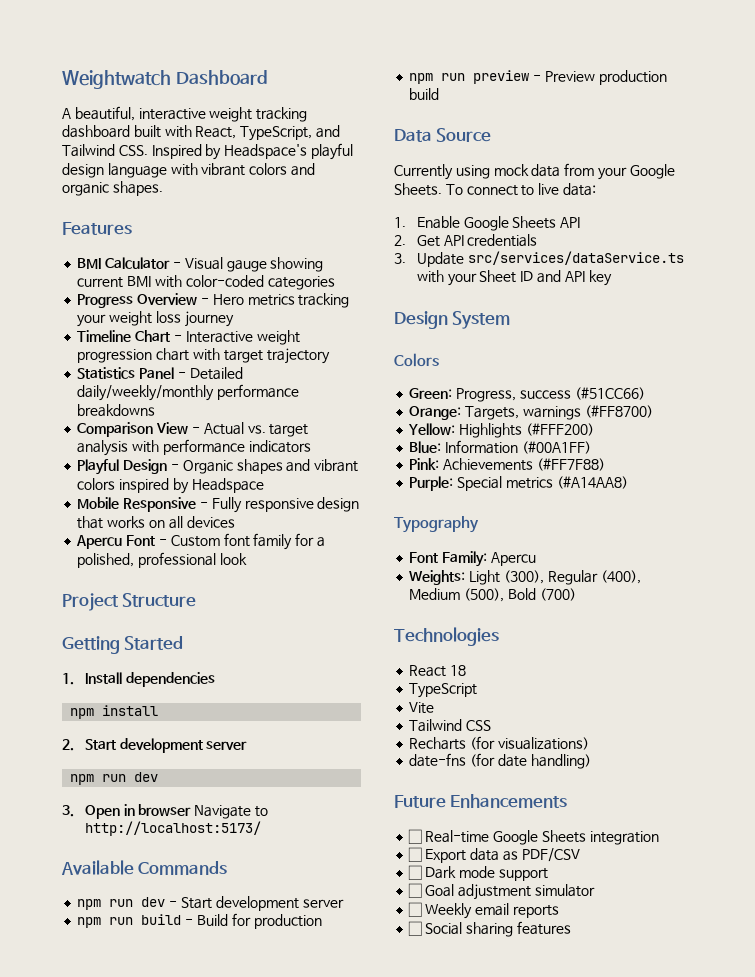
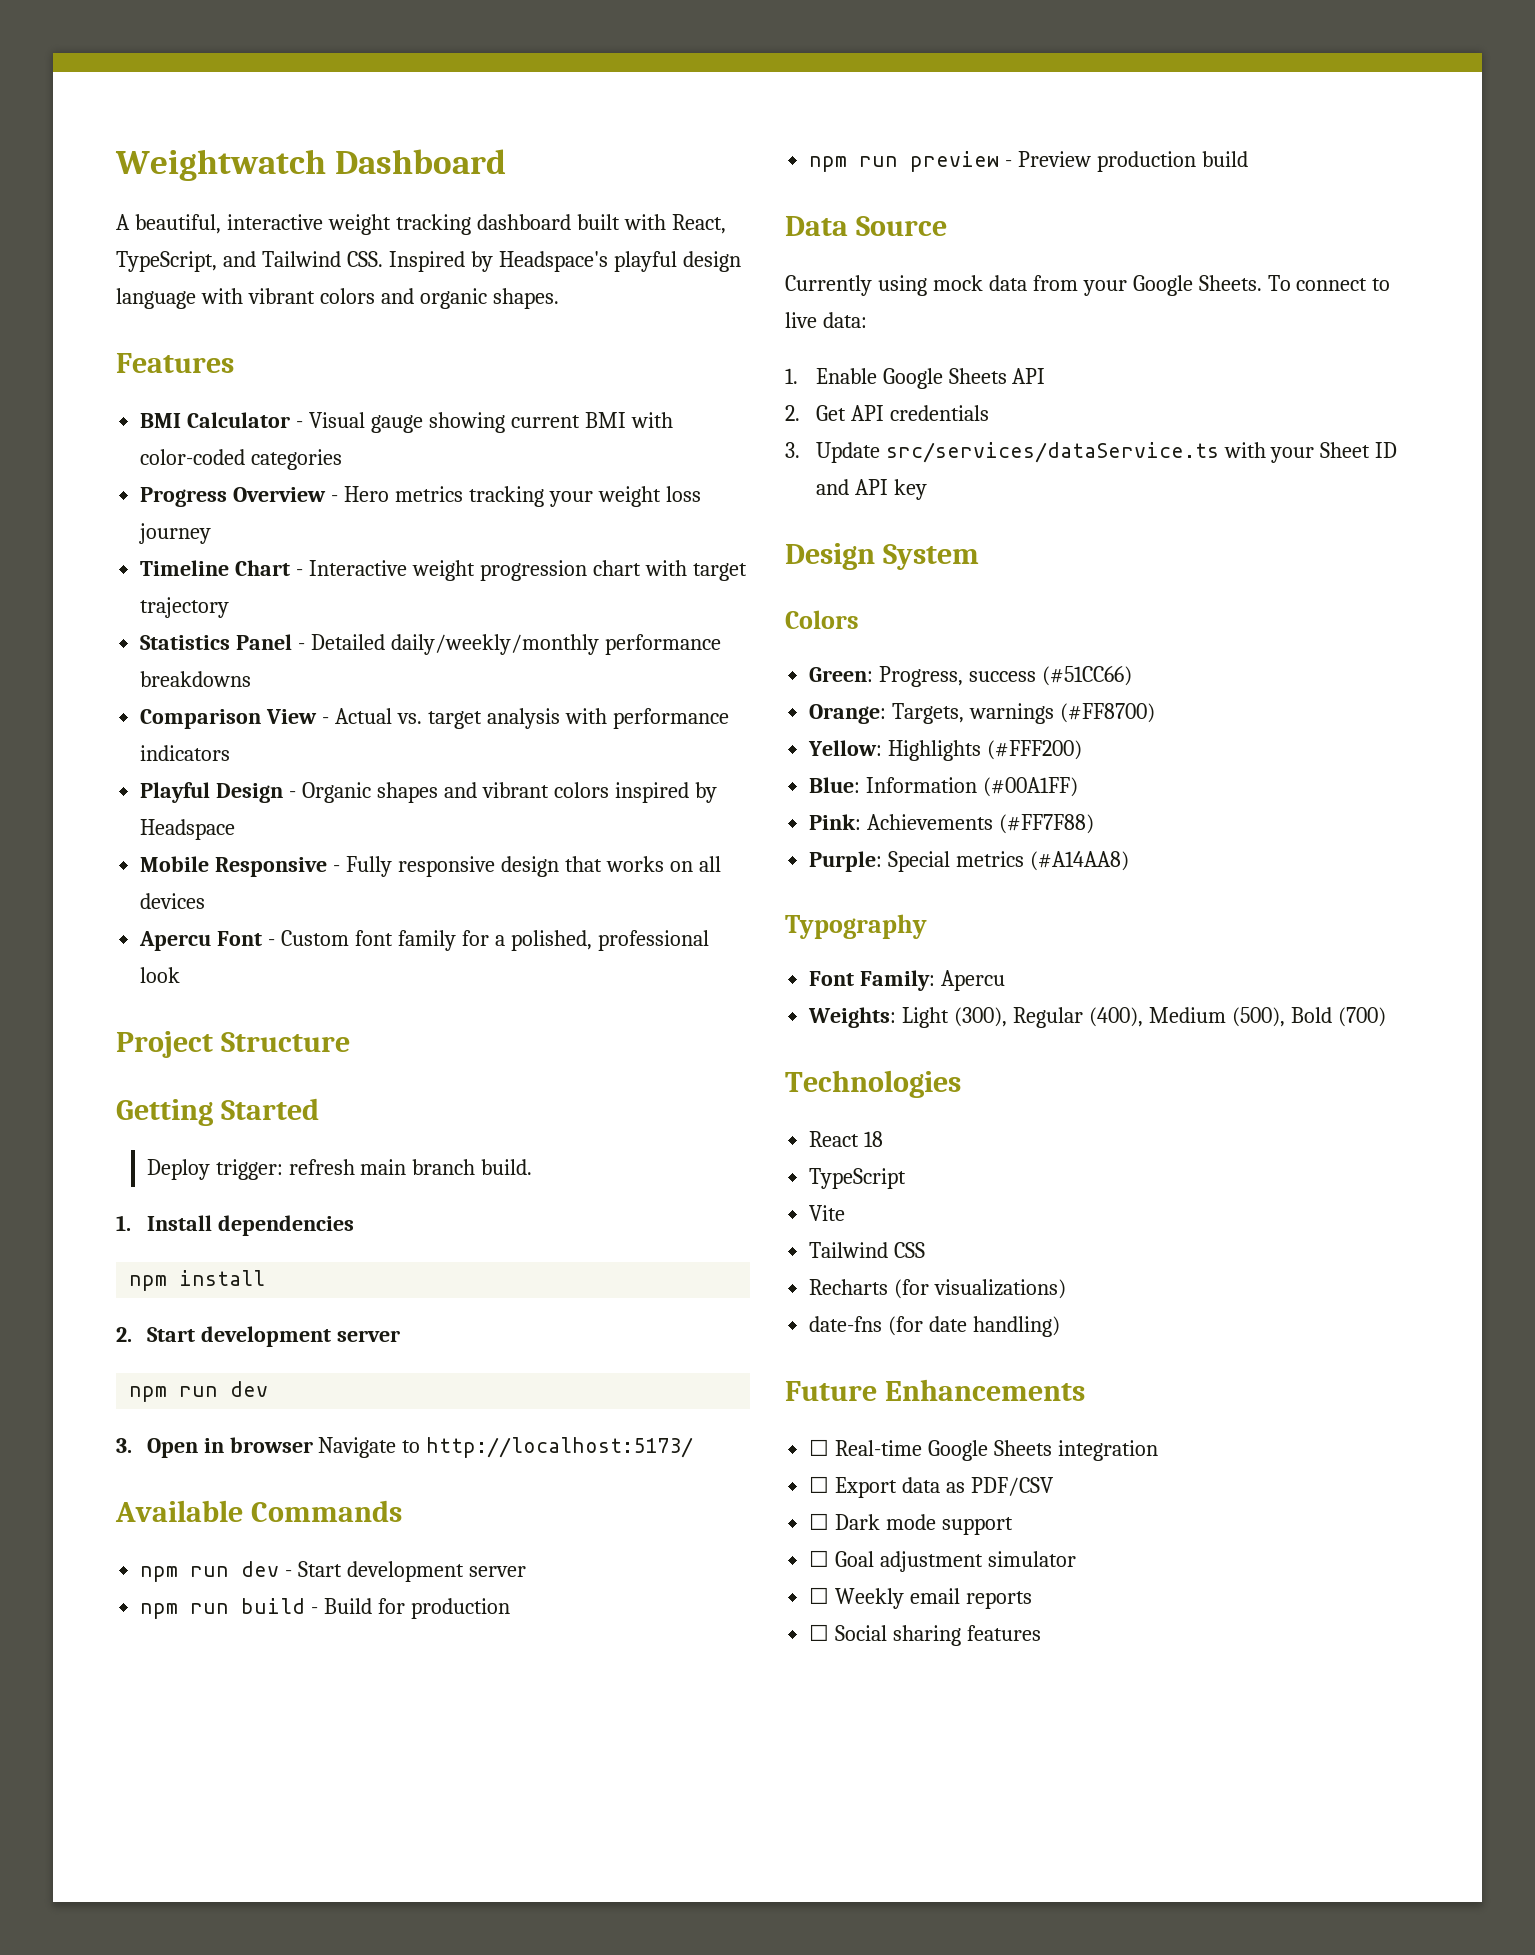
+ Deploy trigger: refresh main branch build.

